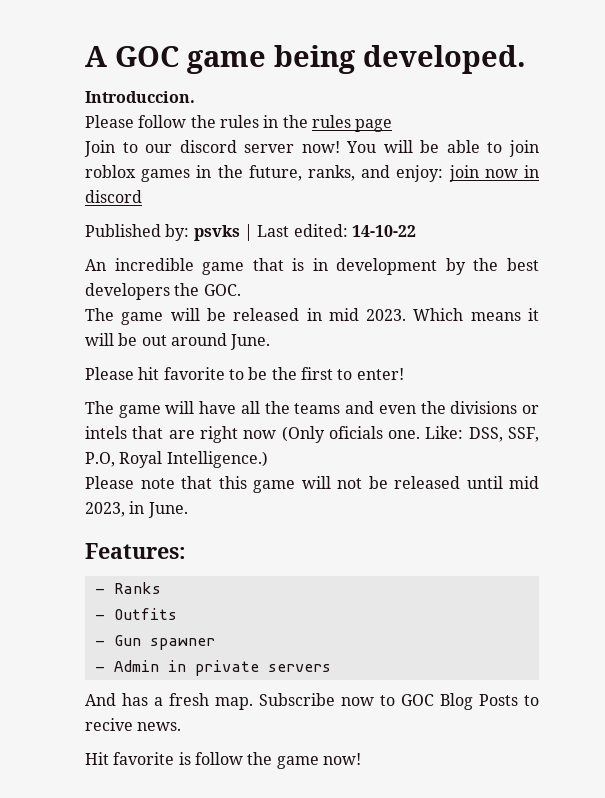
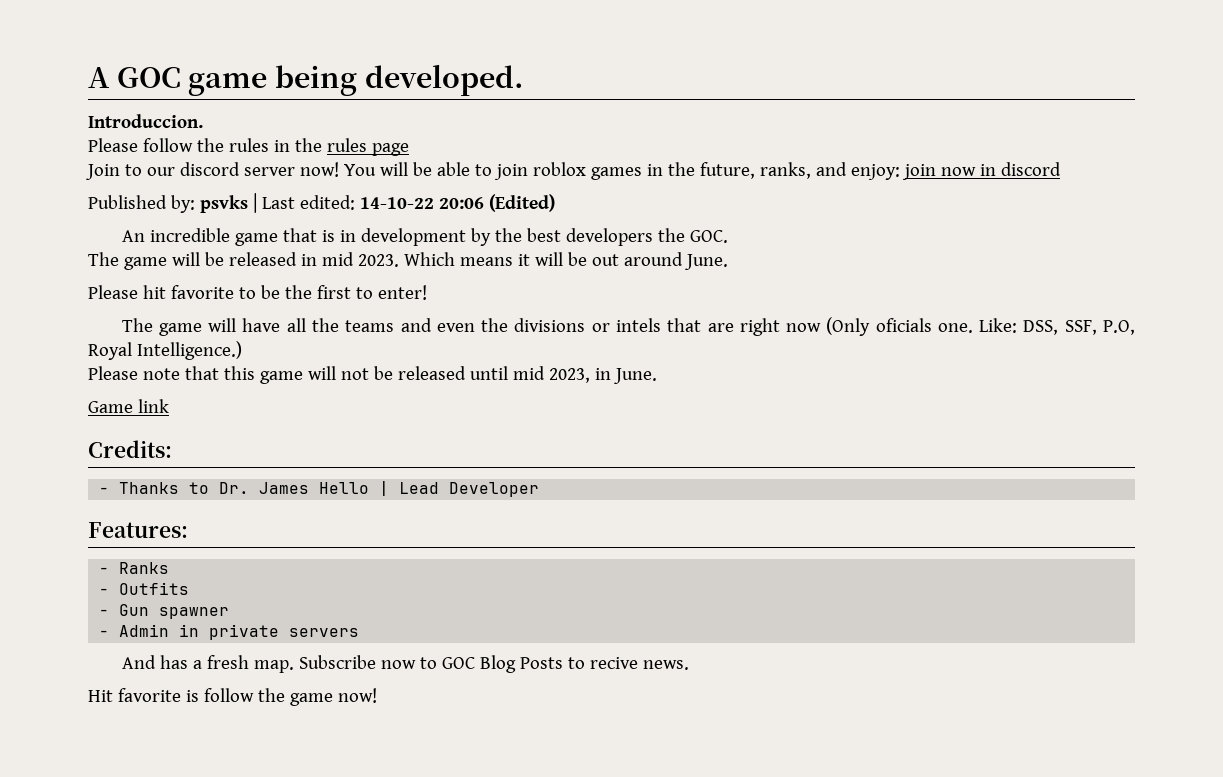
- Published by: psvks | Last edited: 14-10-22
+ Published by: psvks | Last edited: 14-10-22 20:06 (Edited)
+ Game link
+ Credits:
+ - Thanks to Dr. James Hello | Lead Developer

